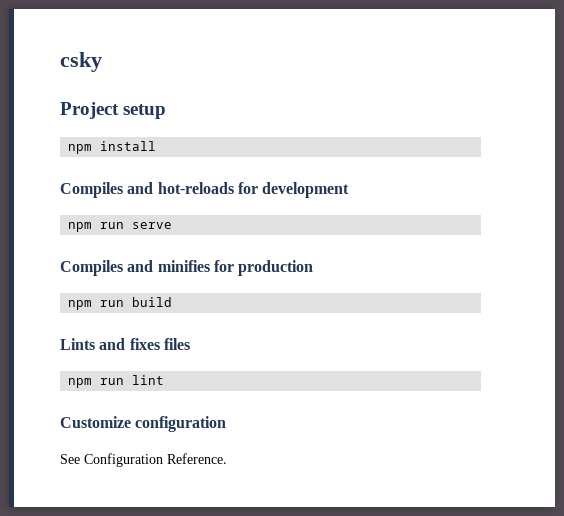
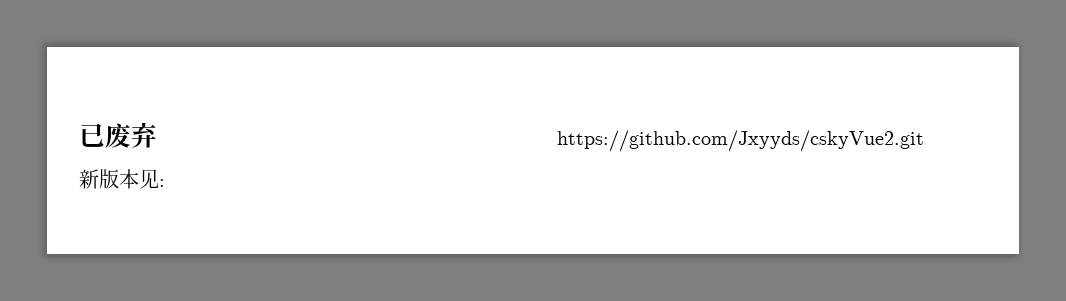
- csky
- Project setup
- npm install
- Compiles and hot-reloads for development
- npm run serve
- Compiles and minifies for production
- npm run build
- Lints and fixes files
- npm run lint
- Customize configuration
- See Configuration Reference.
+ 已废弃
+ 新版本见: https://github.com/Jxyyds/cskyVue2.git

